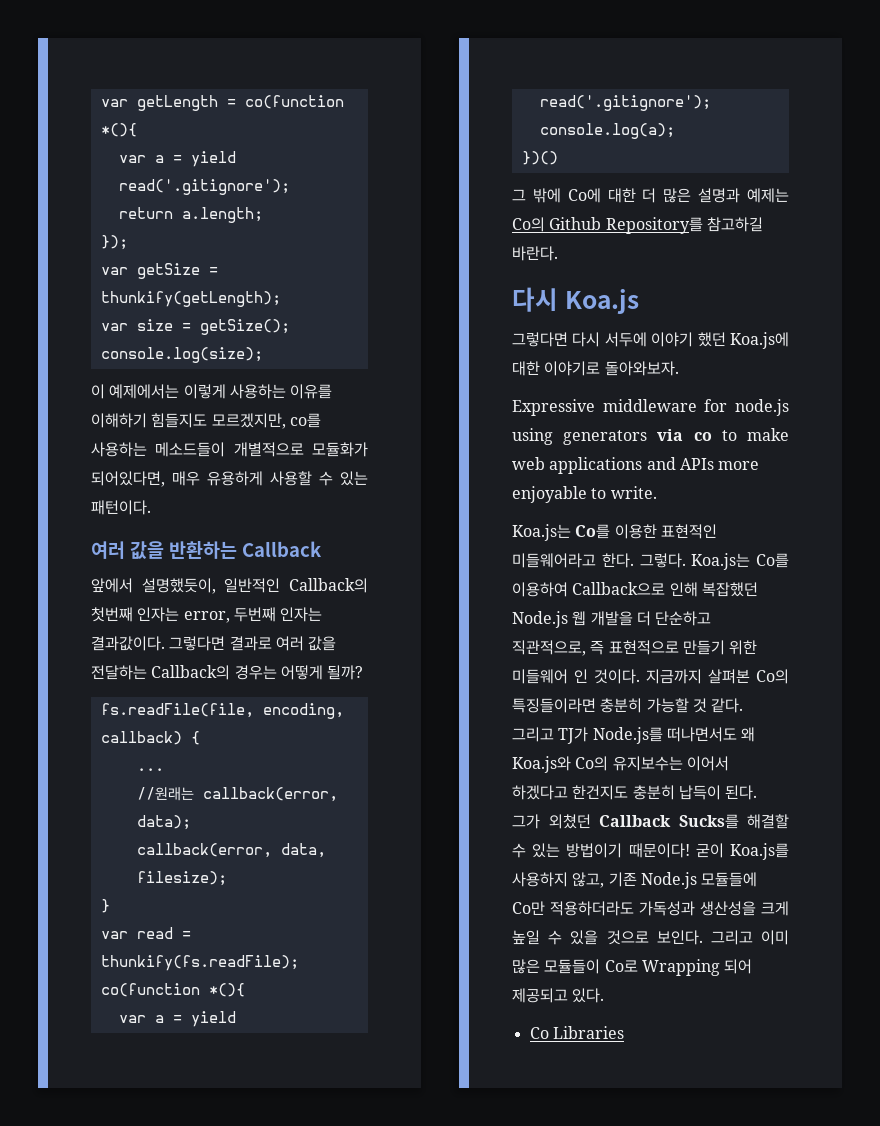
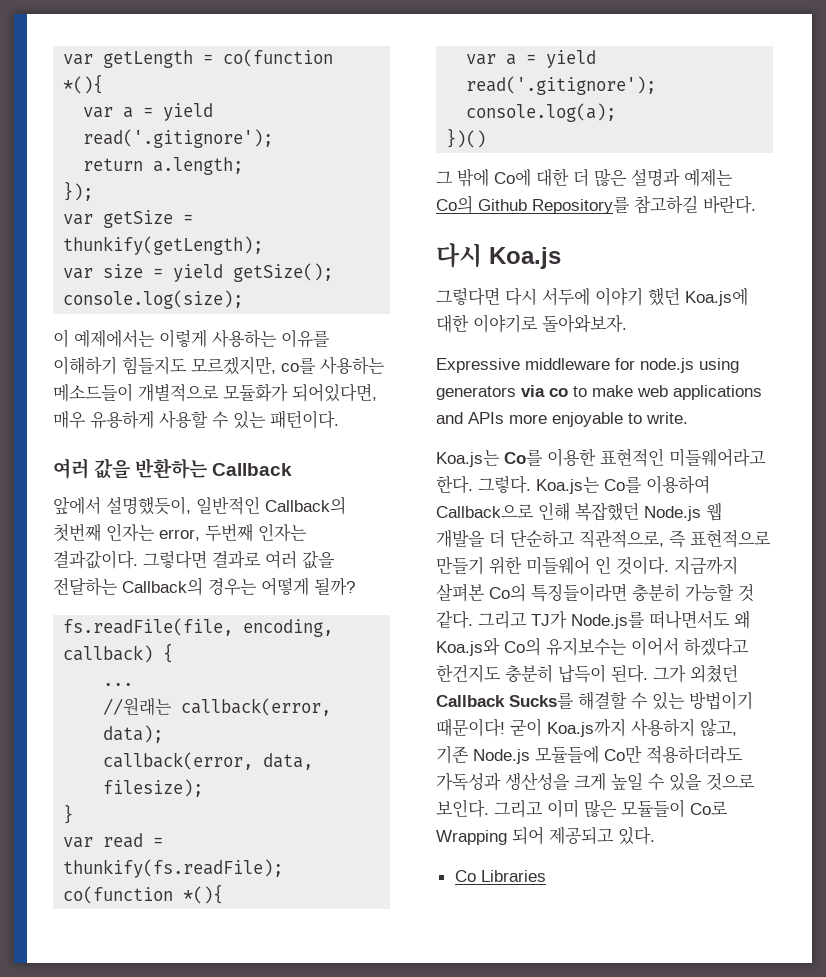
- var size = getSize();
+ var size = yield getSize();
- 굳이 Koa.js를 사용하지 않고, 기존 Node.js 모듈들에 Co만 적용하더라도 가독성과 생산성을 크게 높일 수 있을 것으로 보인다.
+ 굳이 Koa.js까지 사용하지 않고, 기존 Node.js 모듈들에 Co만 적용하더라도 가독성과 생산성을 크게 높일 수 있을 것으로 보인다.

